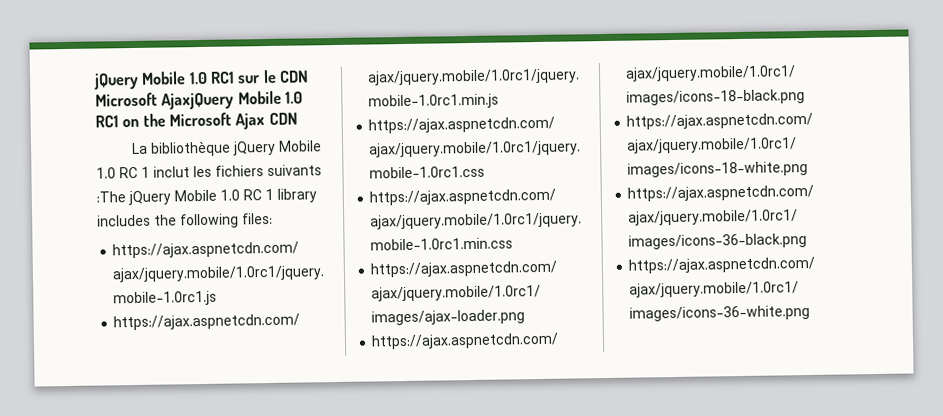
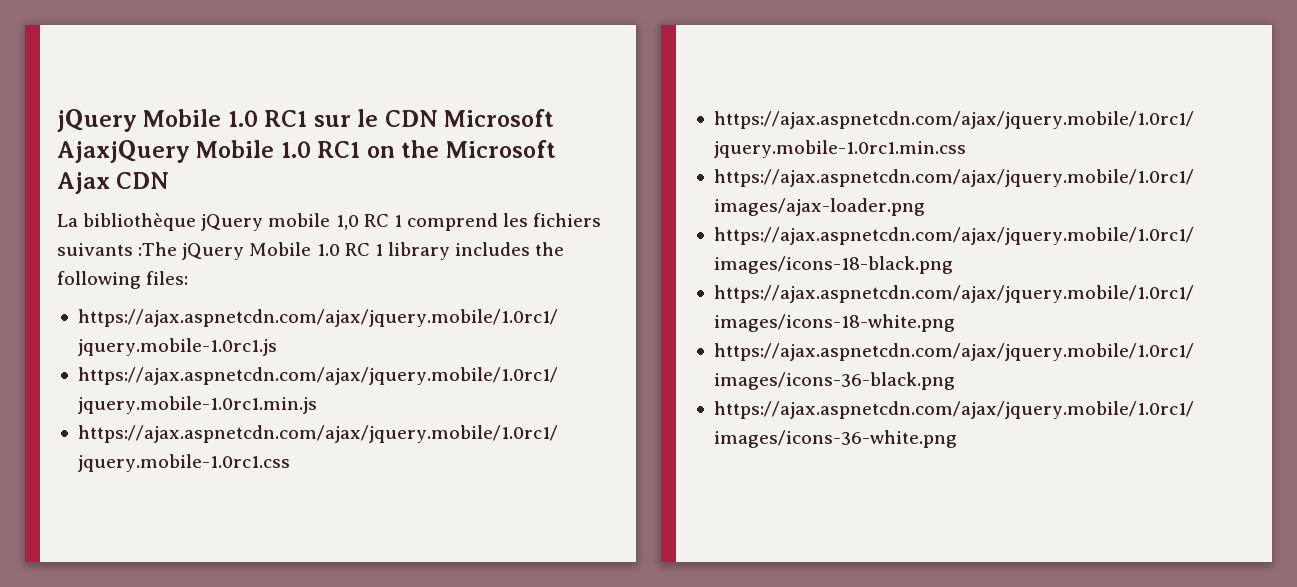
- La bibliothèque jQuery Mobile 1.0 RC 1 inclut les fichiers suivants :The jQuery Mobile 1.0 RC 1 library includes the following files:
+ La bibliothèque jQuery mobile 1,0 RC 1 comprend les fichiers suivants :The jQuery Mobile 1.0 RC 1 library includes the following files:

